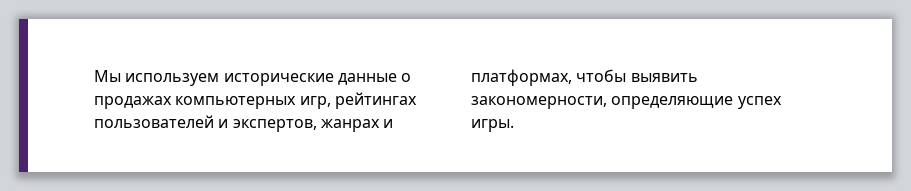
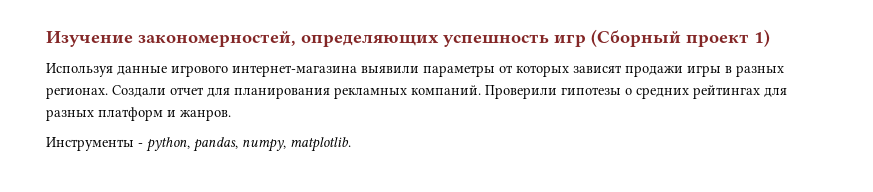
- Мы используем исторические данные о продажах компьютерных игр, рейтингах пользователей и экспертов, жанрах и платформах, чтобы выявить закономерности, определяющие успех игры.
+ Изучение закономерностей, определяющих успешность игр (Сборный проект 1)
+ Используя данные игрового интернет-магазина выявили параметры от которых зависят продажи игры в разных регионах. Создали отчет для планирования рекламных компаний. Проверили гипотезы о средних рейтингах для разных платформ и жанров.
+ Инструменты - python, pandas, numpy, matplotlib.

